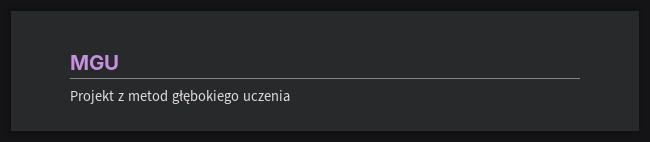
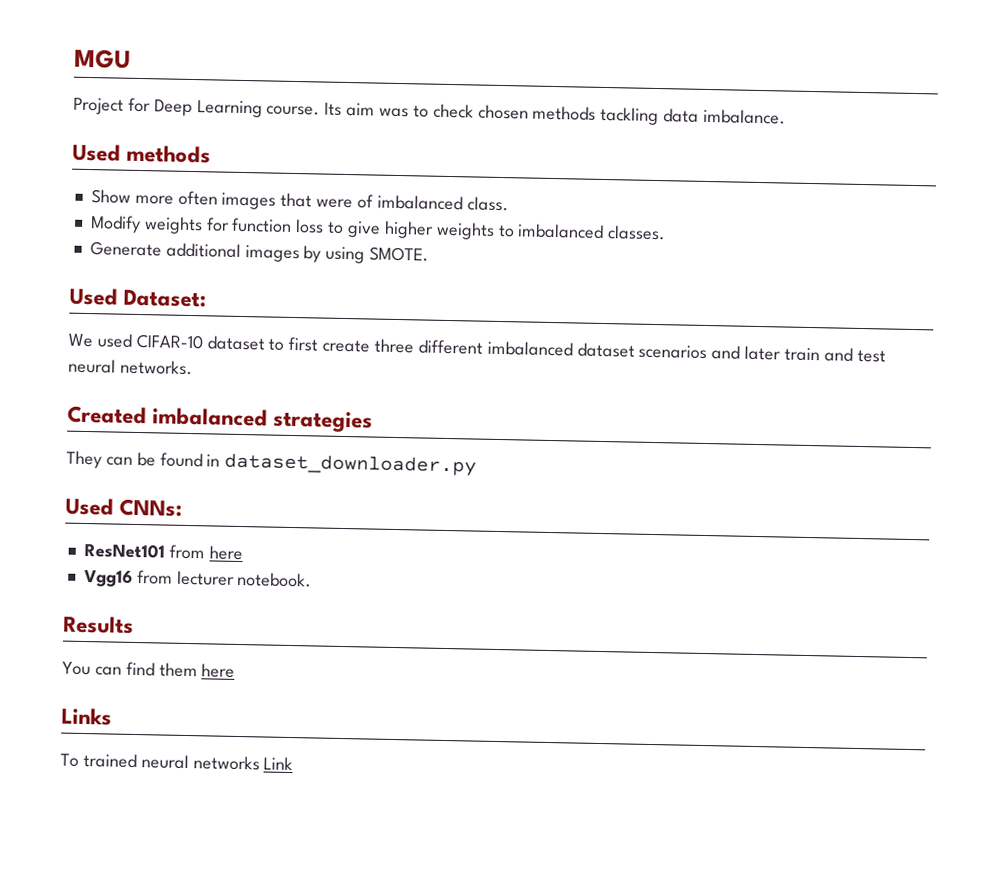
- Projekt z metod głębokiego uczenia
+ Project for Deep Learning course. Its aim was to check chosen methods tackling data imbalance.
+ Used methods
+ Show more often images that were of imbalanced class.
+ Modify weights for function loss to give higher weights to imbalanced classes.
+ Generate additional images by using SMOTE.
+ Used Dataset:
+ We used CIFAR-10 dataset to first create three different imbalanced dataset scenarios and later train and test neural networks.
+ Created imbalanced strategies
+ They can be found in dataset_downloader.py
+ Used CNNs:
+ ResNet101 from here
+ Vgg16 from lecturer notebook.
+ Results
+ You can find them here
+ Links
+ To trained neural networks Link

